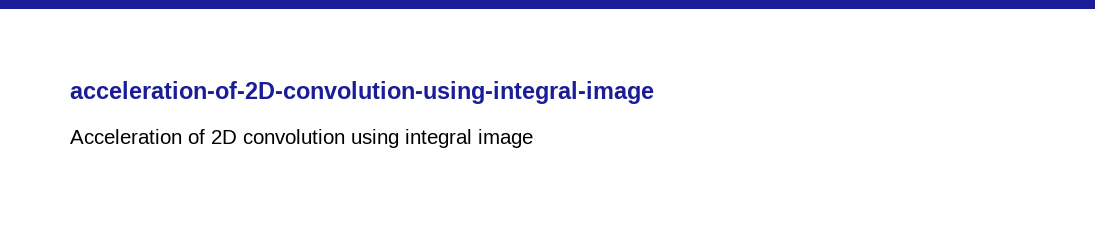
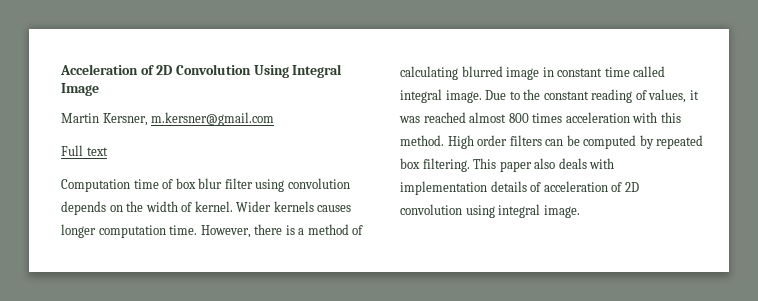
- acceleration-of-2D-convolution-using-integral-image
- Acceleration of 2D convolution using integral image
+ Acceleration of 2D Convolution Using Integral Image
+ Martin Kersner, m.kersner@gmail.com
+ Full text
+ Computation time of box blur filter using convolution depends on the width of kernel. Wider kernels causes longer computation time. However, there is a method of calculating blurred image in constant time called integral image. Due to the constant reading of values, it was reached almost 800 times acceleration with this method. High order filters can be computed by repeated box filtering. This paper also deals with implementation details of acceleration of 2D convolution using integral image.

